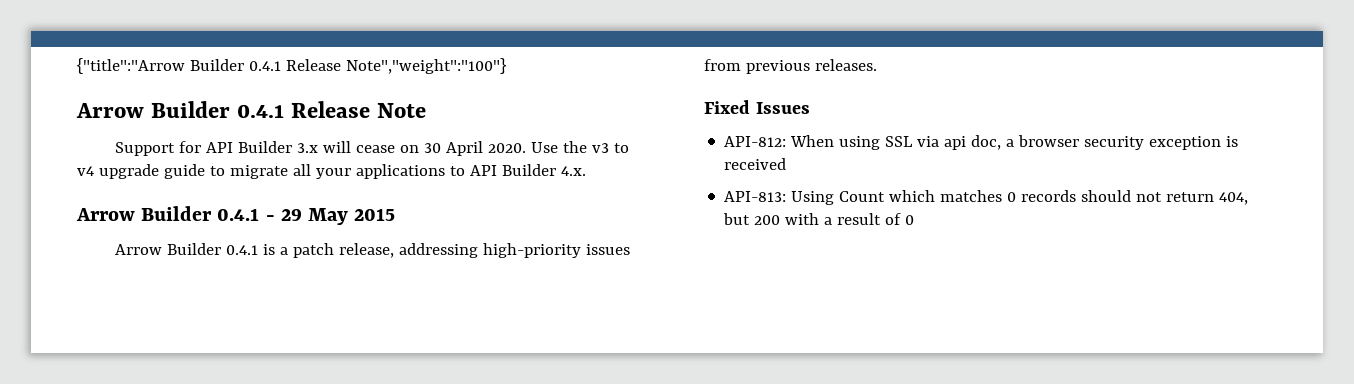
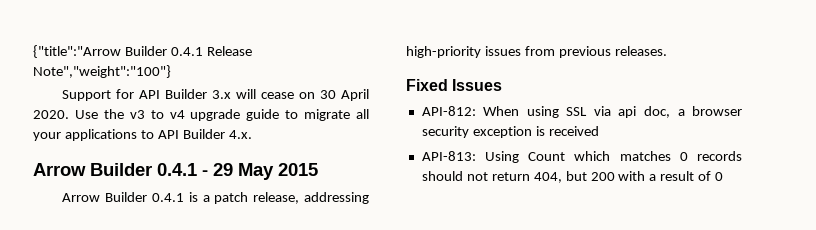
- Arrow Builder 0.4.1 Release Note

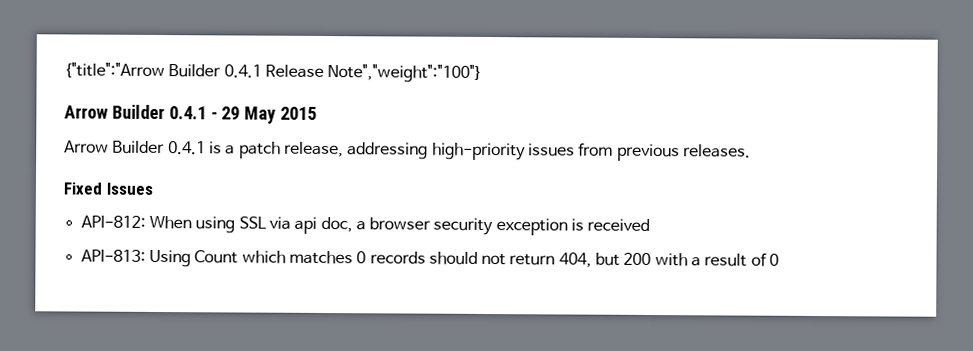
- Support for API Builder 3.x will cease on 30 April 2020. Use the v3 to v4 upgrade guide to migrate all your applications to API Builder 4.x.

